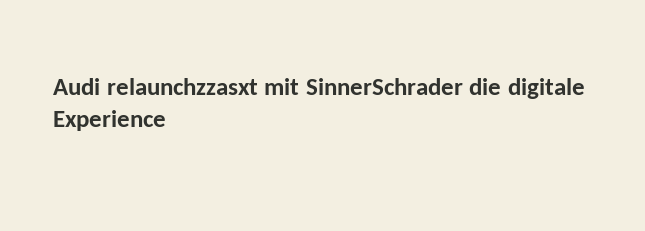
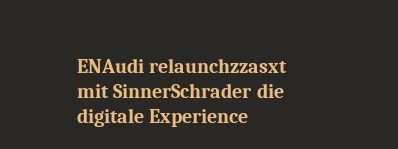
- Audi relaunchzzasxt mit SinnerSchrader die digitale Experience
+ ENAudi relaunchzzasxt mit SinnerSchrader die digitale Experience

